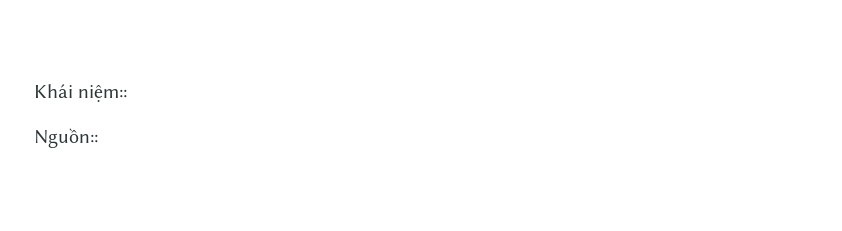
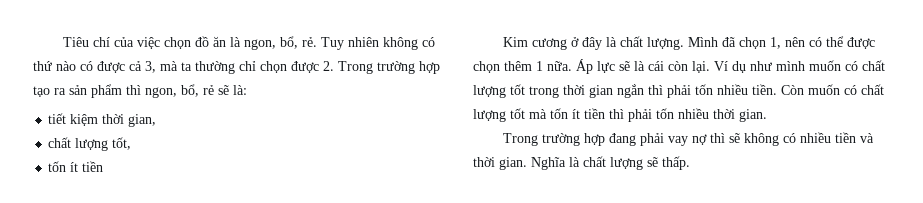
- Khái niệm::
- Nguồn::
+ Tiêu chí của việc chọn đồ ăn là ngon, bổ, rẻ. Tuy nhiên không có thứ nào có được cả 3, mà ta thường chỉ chọn được 2. Trong trường hợp tạo ra sản phẩm thì ngon, bổ, rẻ sẽ là:
+ tiết kiệm thời gian,
+ chất lượng tốt,
+ tốn ít tiền
+ Kim cương ở đây là chất lượng. Mình đã chọn 1, nên có thể được chọn thêm 1 nữa. Áp lực sẽ là cái còn lại. Ví dụ như mình muốn có chất lượng tốt trong thời gian ngắn thì phải tốn nhiều tiền. Còn muốn có chất lượng tốt mà tốn ít tiền thì phải tốn nhiều thời gian.
+ Trong trường hợp đang phải vay nợ thì sẽ không có nhiều tiền và thời gian. Nghĩa là chất lượng sẽ thấp.

